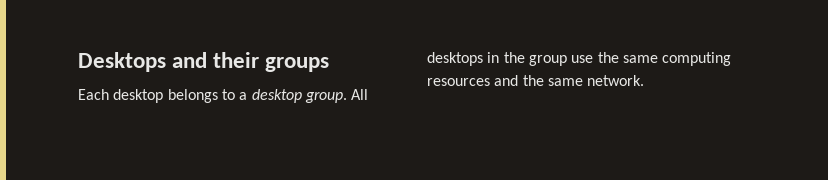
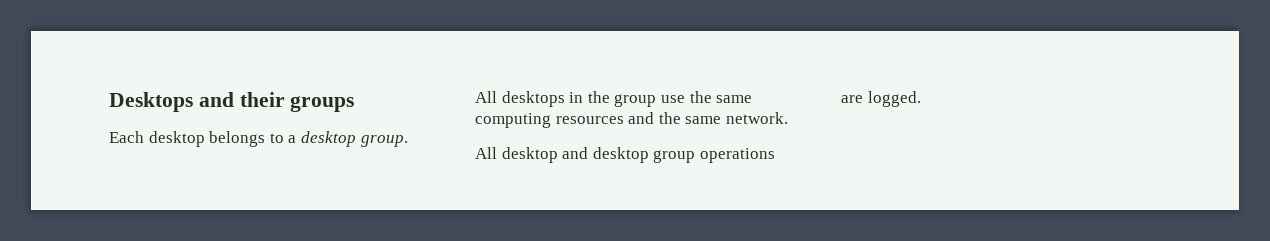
+ All desktop and desktop group operations are logged.

